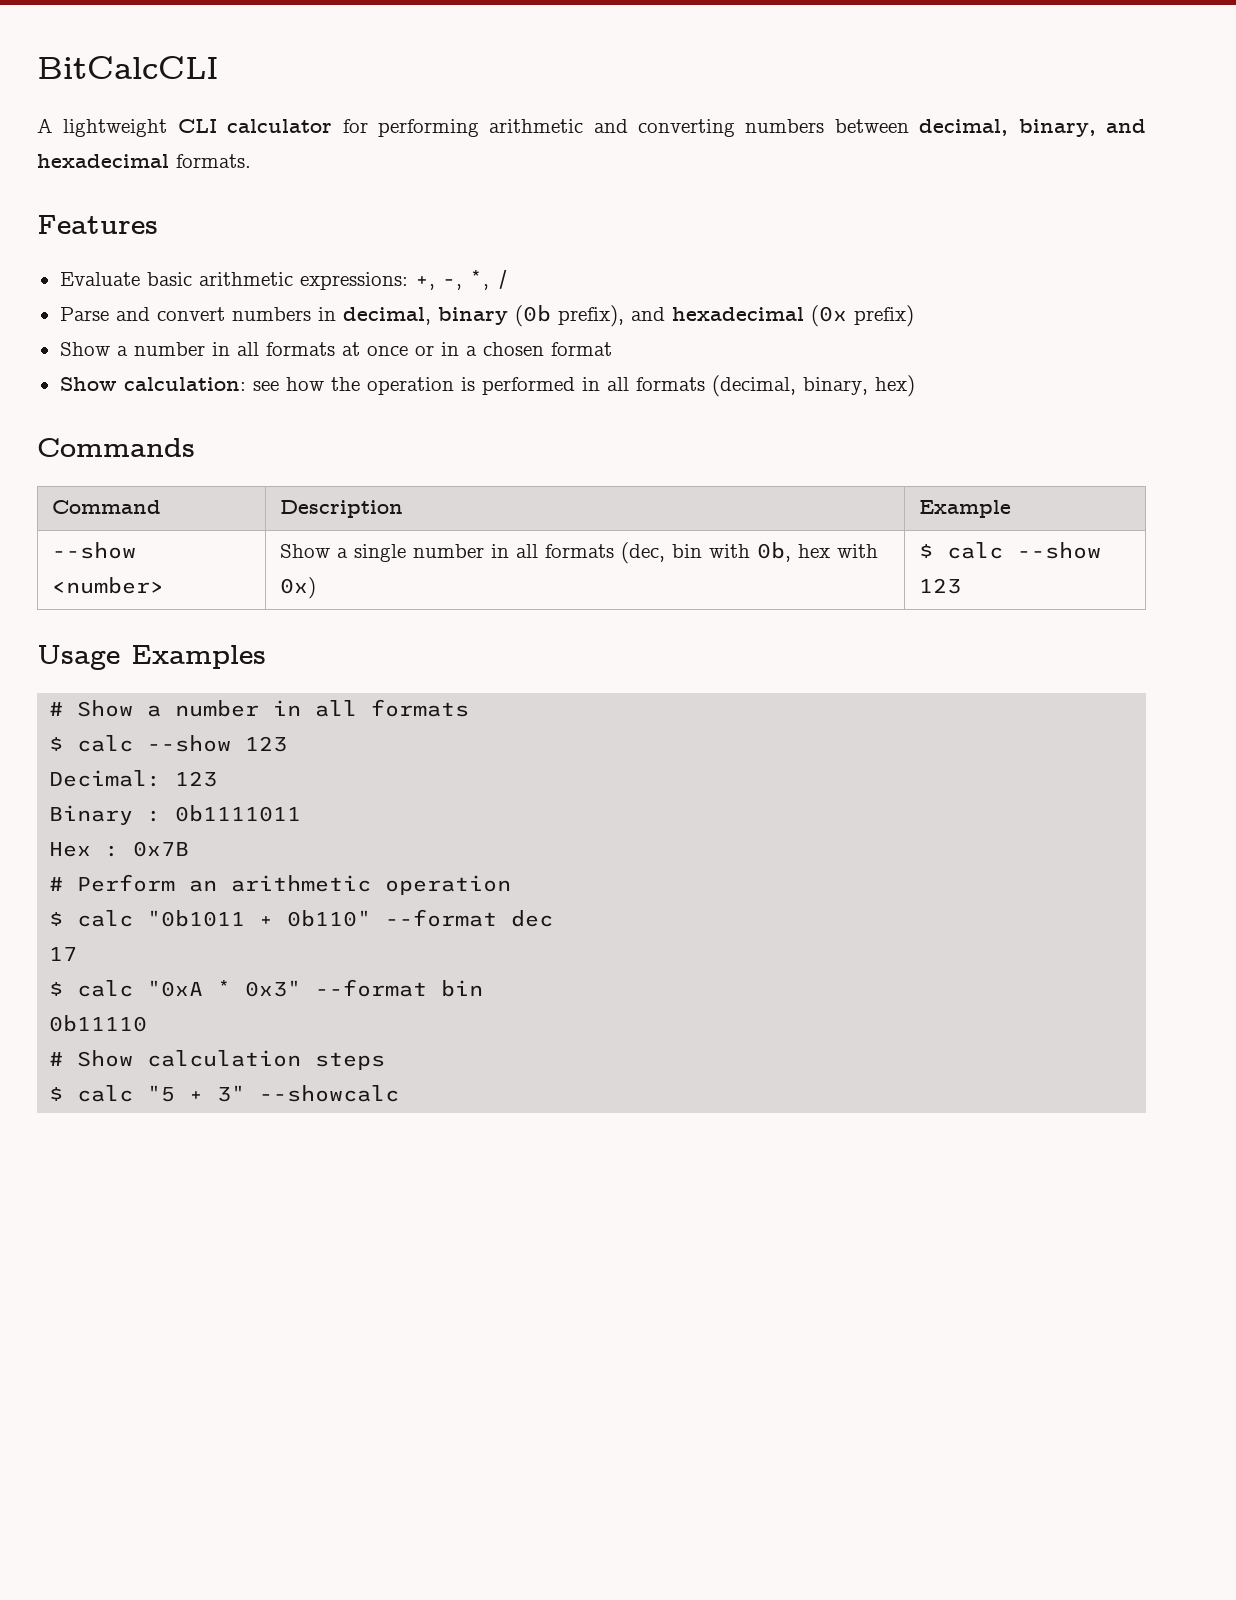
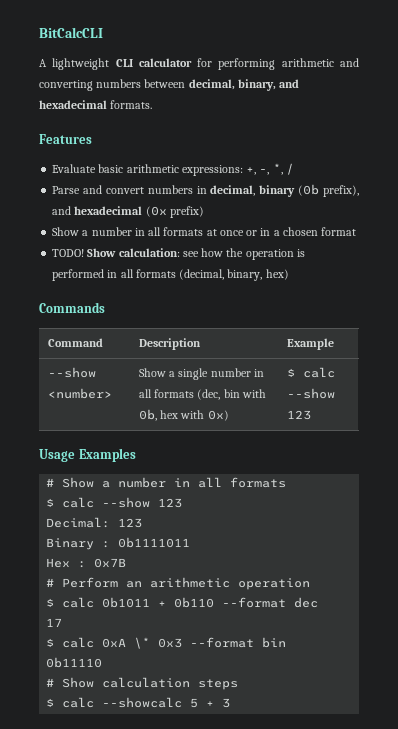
+ TODO!
- $ calc "0b1011 + 0b110" --format dec
+ $ calc 0b1011 + 0b110 --format dec
- $ calc "0xA * 0x3" --format bin
+ $ calc 0xA \* 0x3 --format bin
- $ calc "5 + 3" --showcalc
+ $ calc --showcalc 5 + 3

